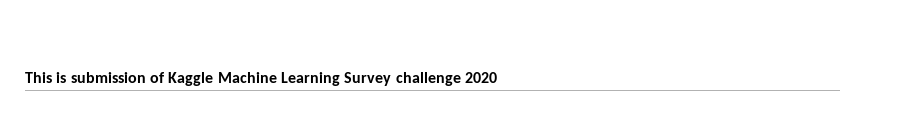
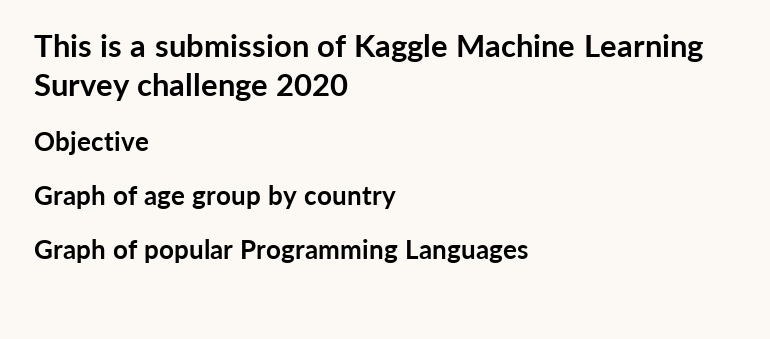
- This is submission of Kaggle Machine Learning Survey challenge 2020
+ This is a submission of Kaggle Machine Learning Survey challenge 2020
+ Objective
+ Graph of age group by country
+ Graph of popular Programming Languages

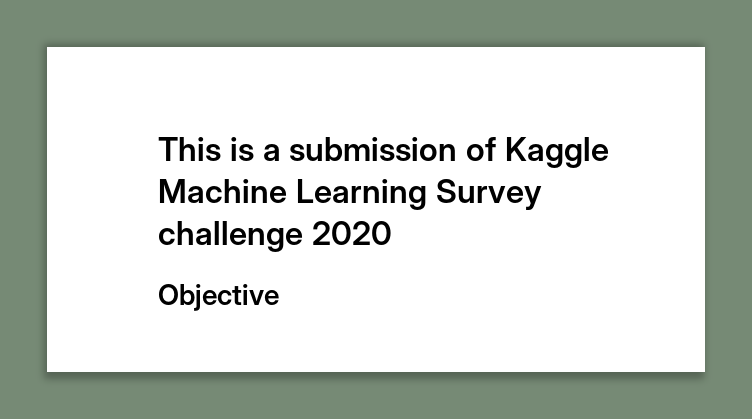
- Graph of age group by country
- Graph of popular Programming Languages

